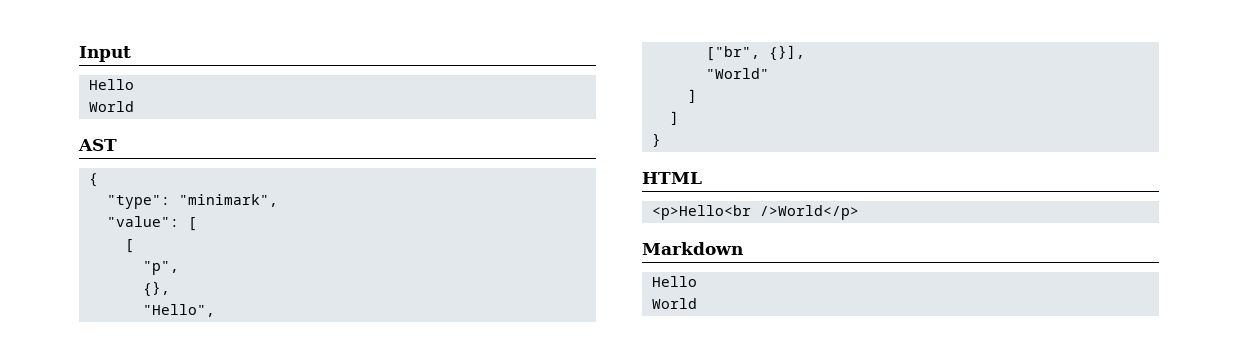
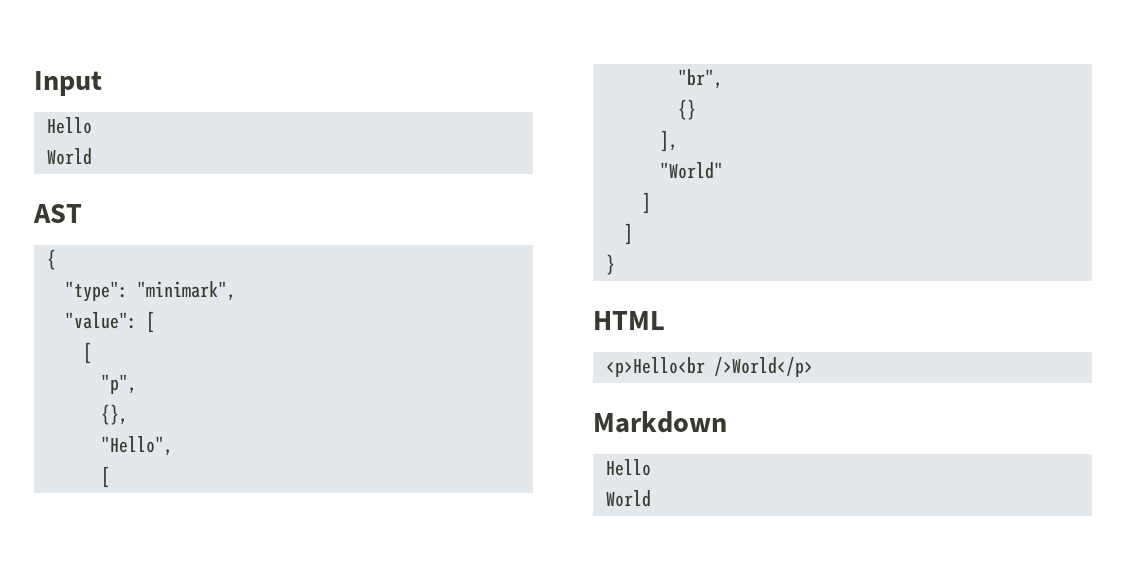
  "Hello",
- ["br", {}],
+ [
+ "br",
+ {}
+ ],

